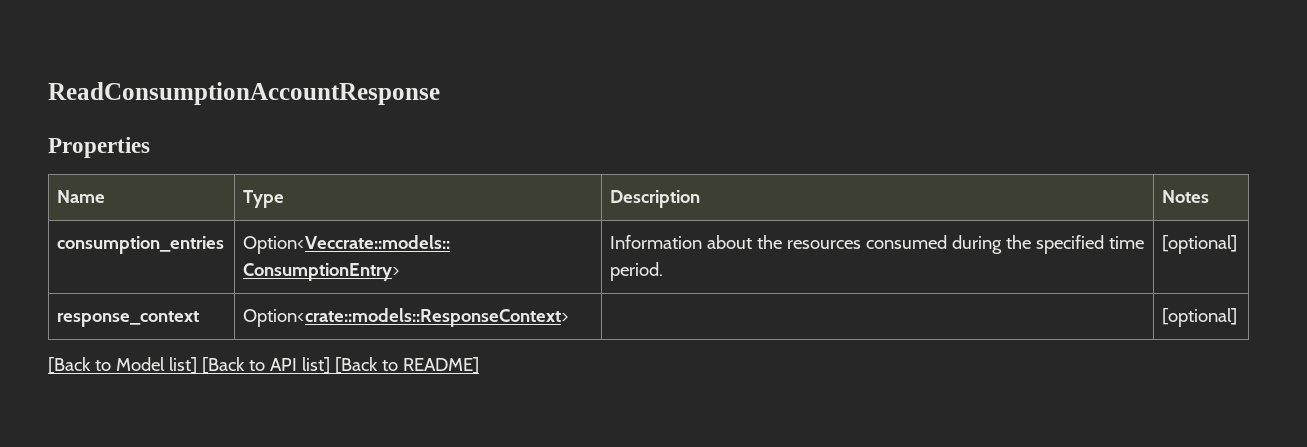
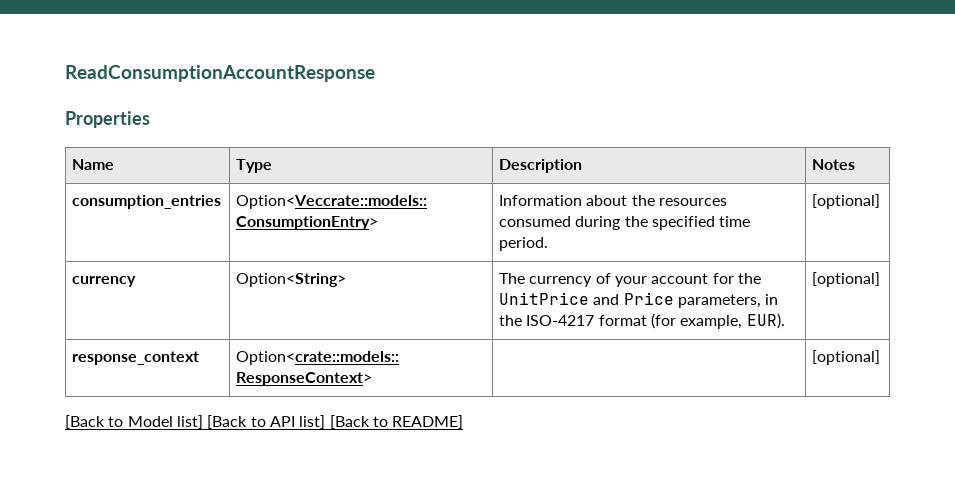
+ currency | Option<String> | The currency of your account for the UnitPrice and Price parameters, in the ISO-4217 format (for example, EUR). | [optional]

